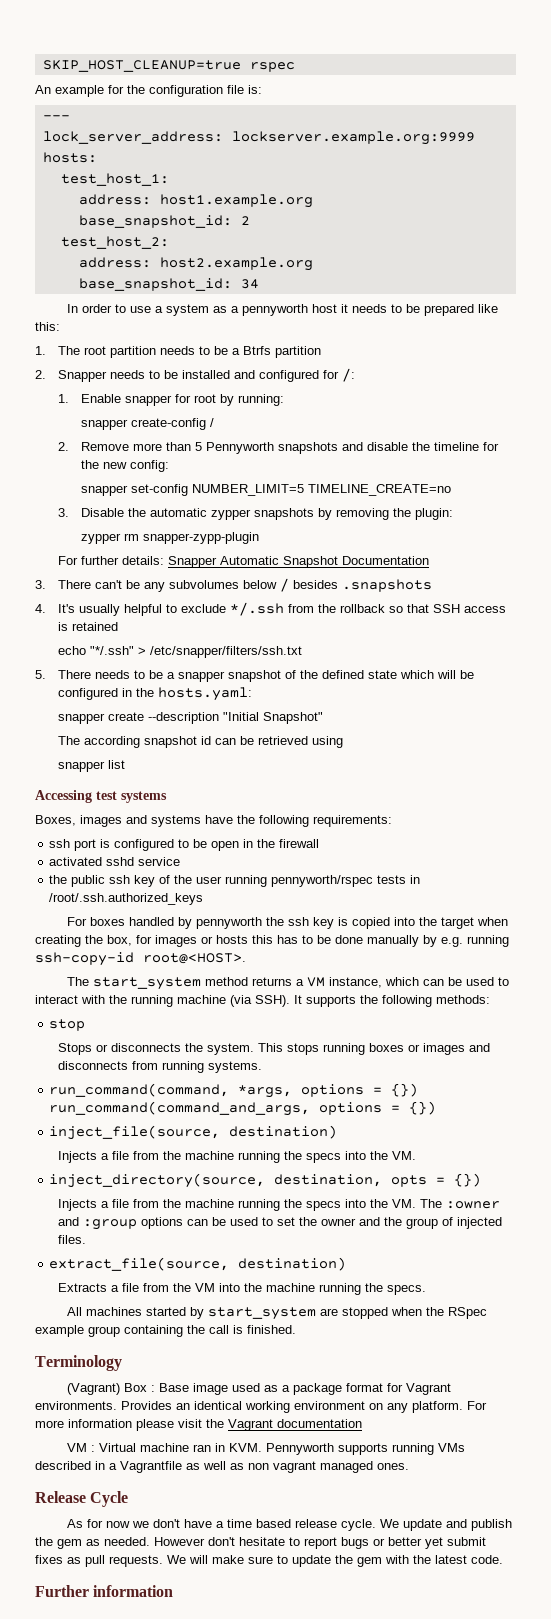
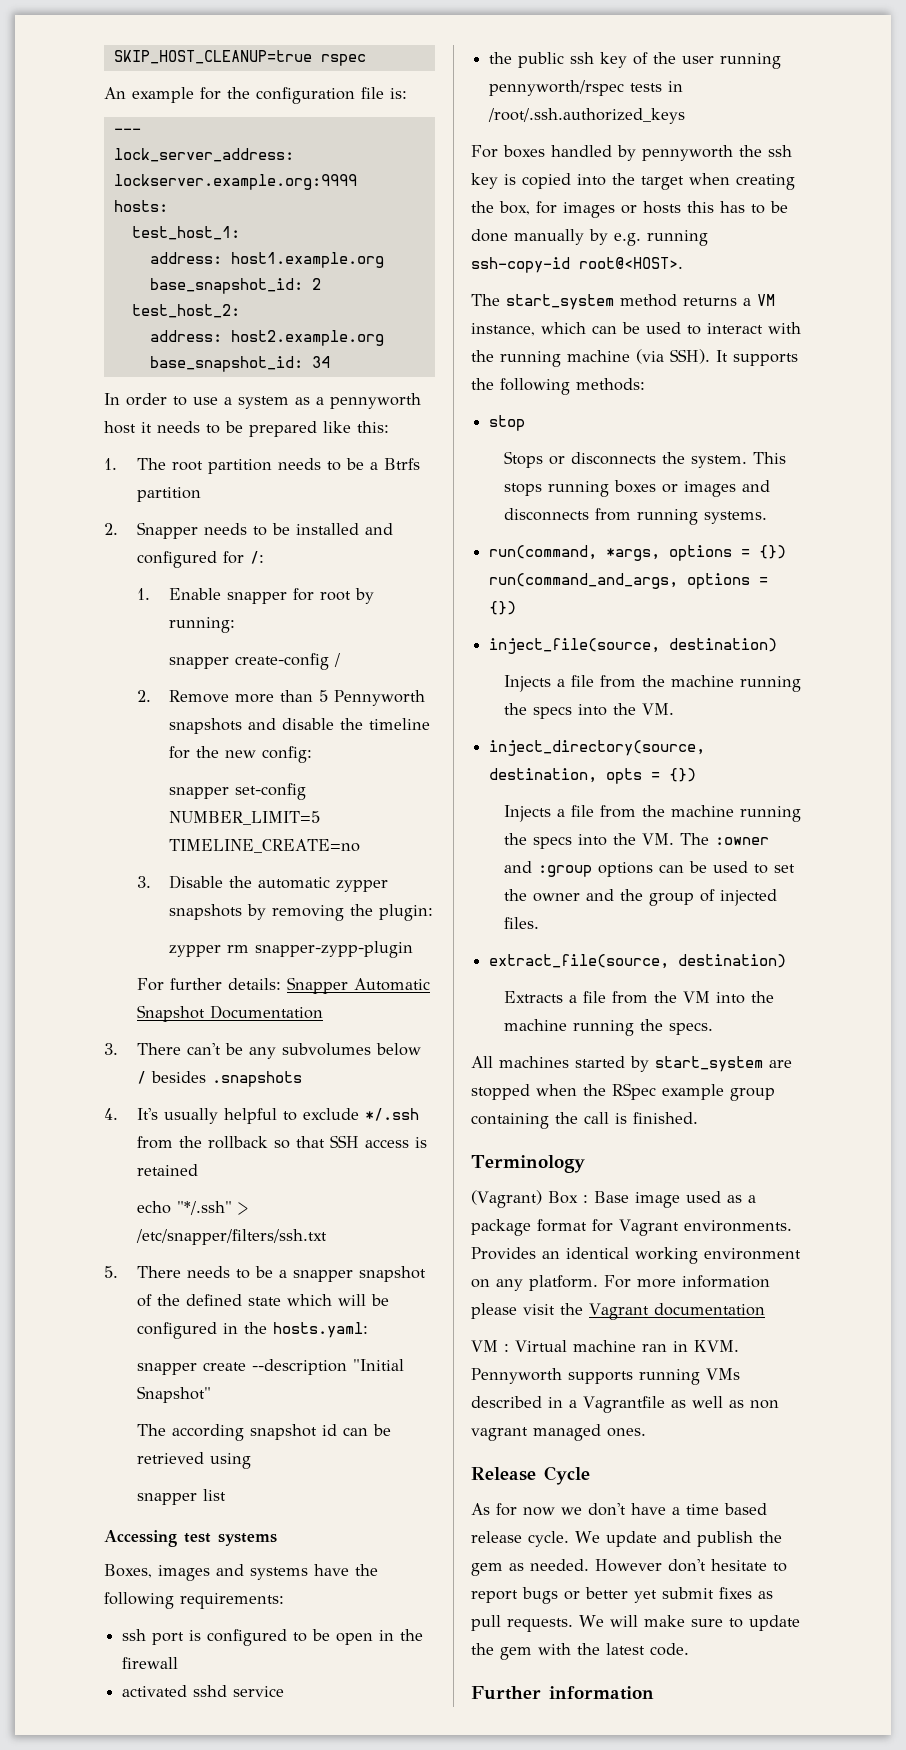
- run_command(command, *args, options = {}) run_command(command_and_args, options = {})
+ run(command, *args, options = {}) run(command_and_args, options = {})

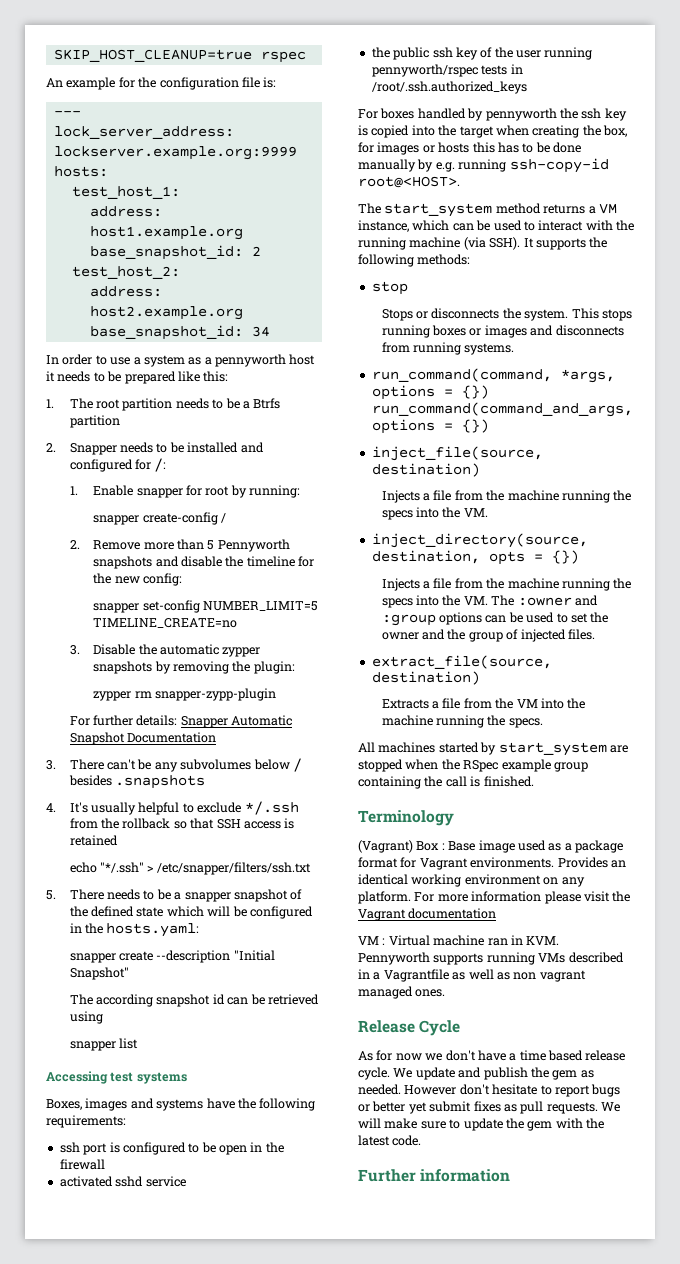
- run(command, *args, options = {}) run(command_and_args, options = {})
+ run_command(command, *args, options = {}) run_command(command_and_args, options = {})

